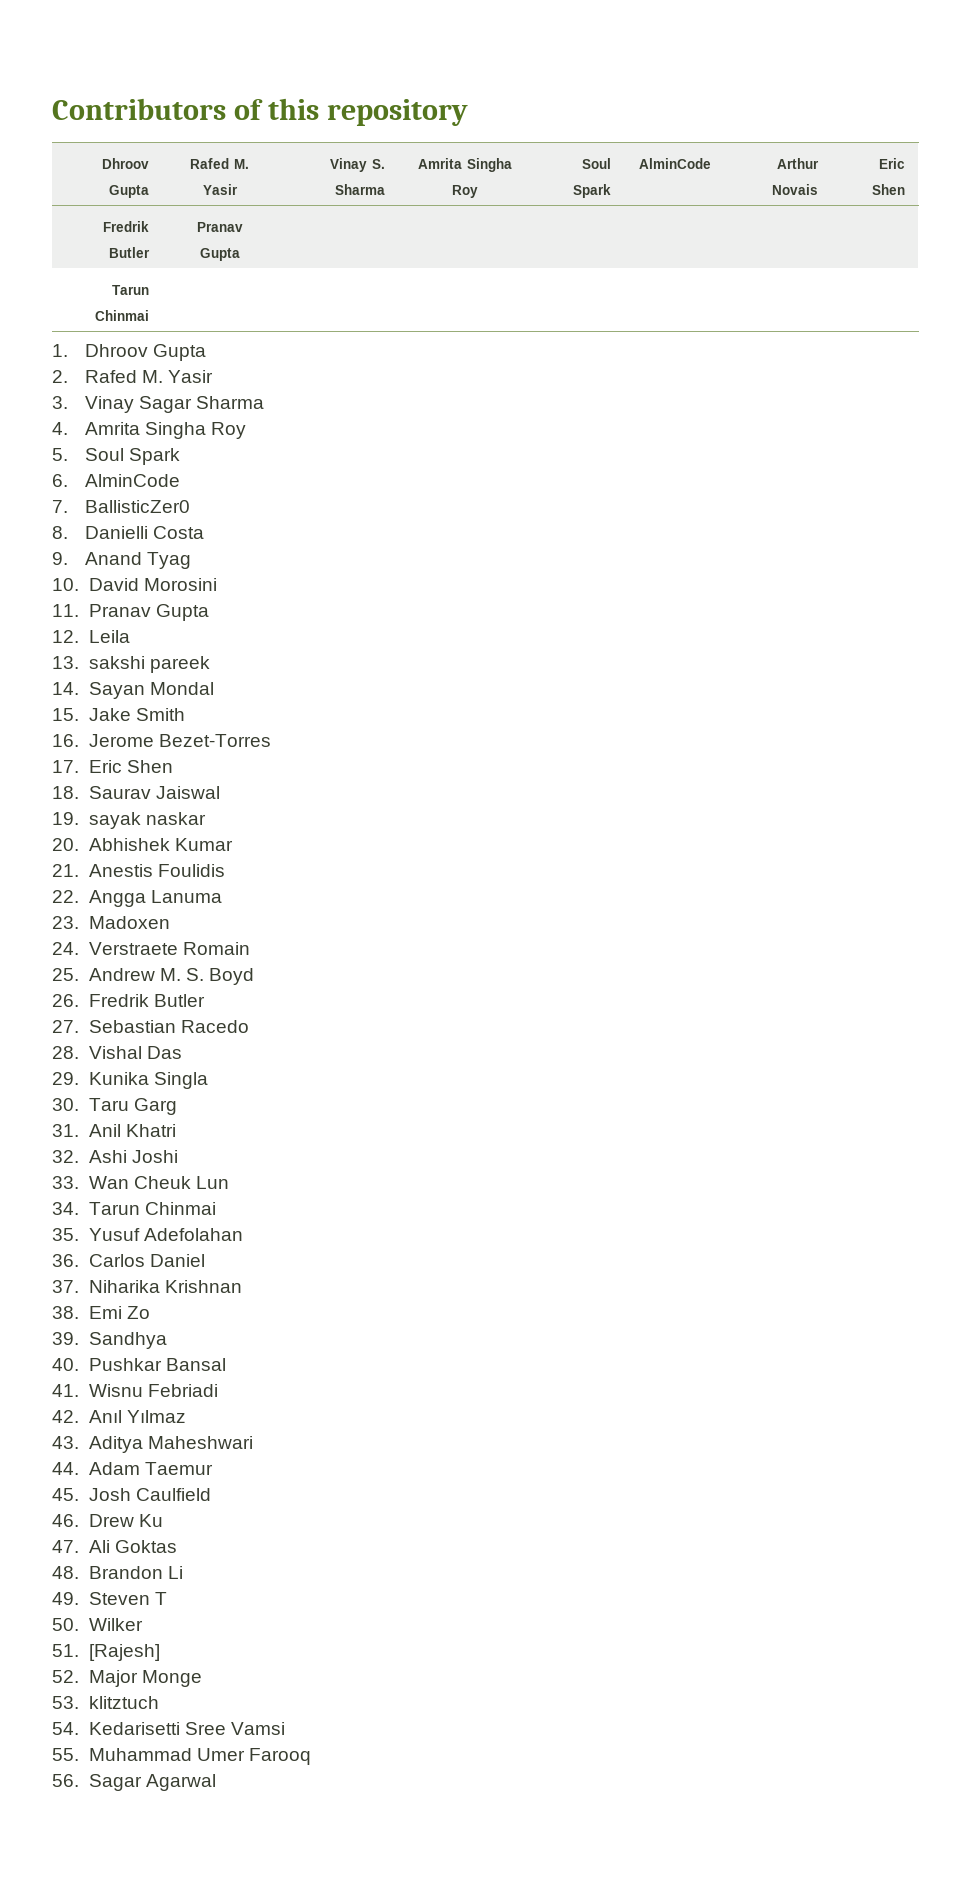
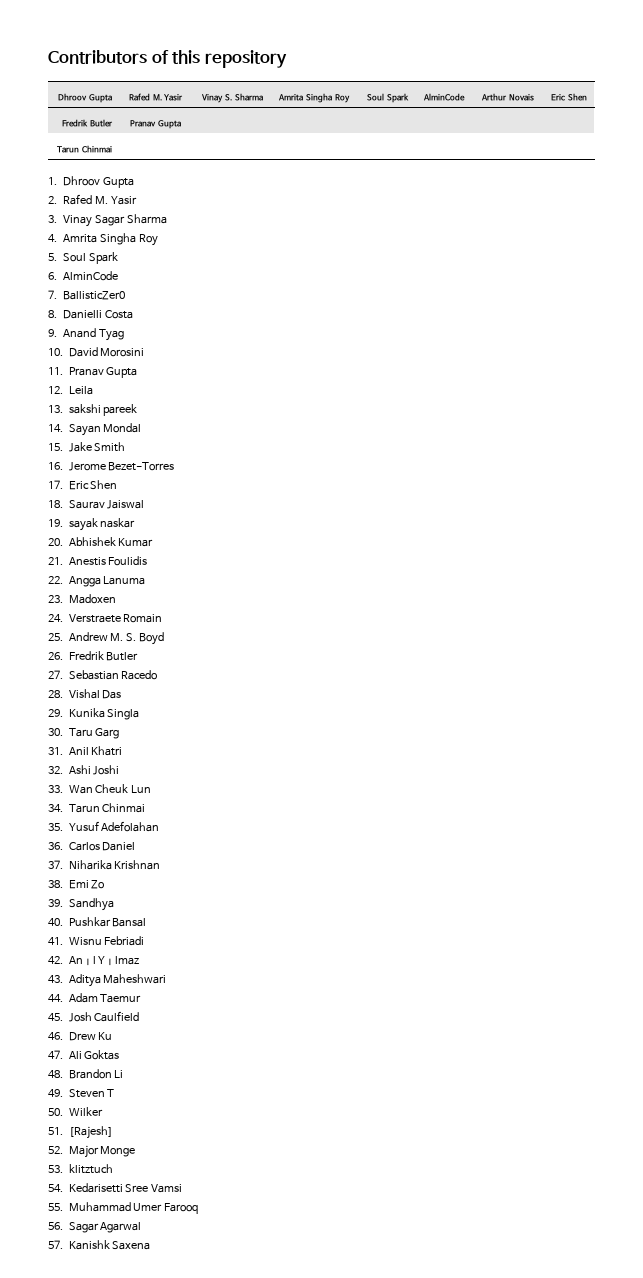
+ 57. Kanishk Saxena

